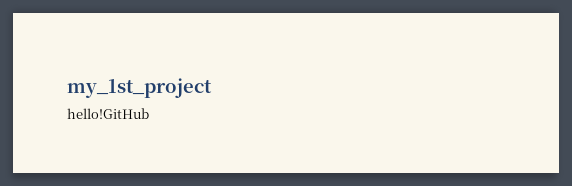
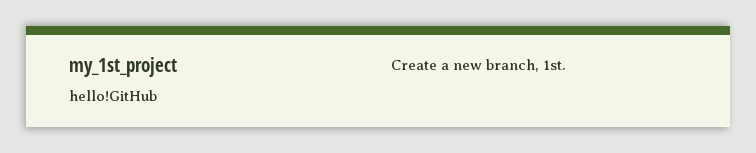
+ Create a new branch, 1st.

